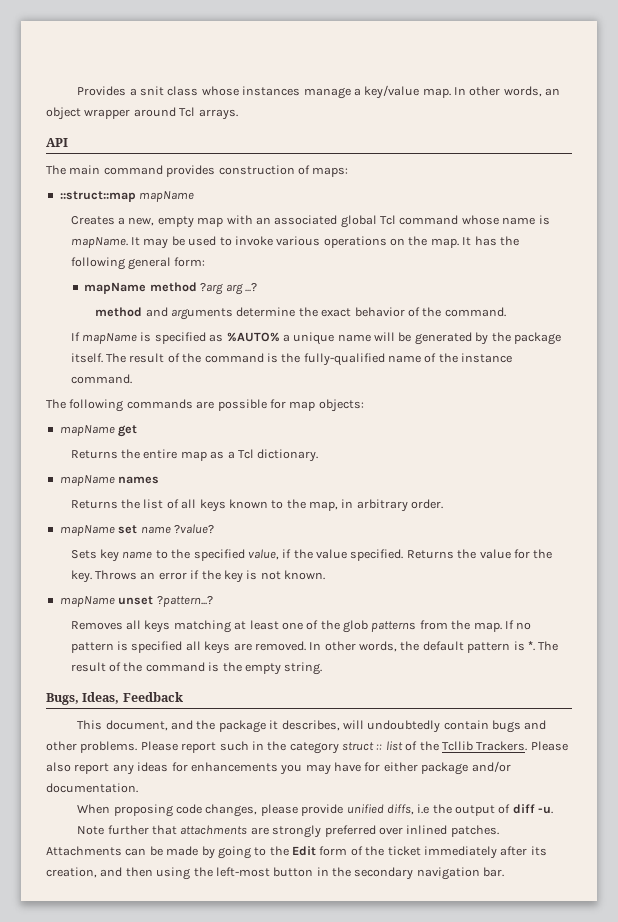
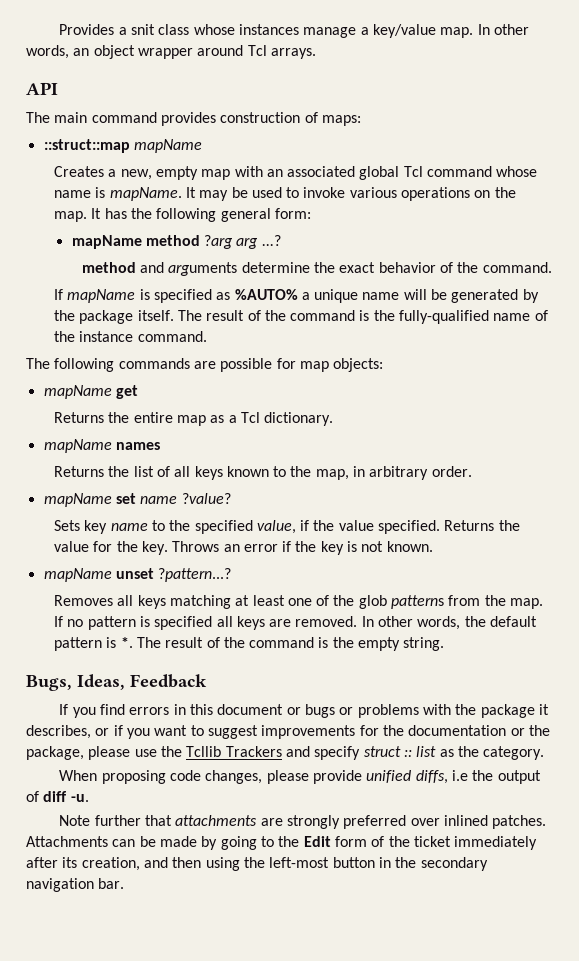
- This document, and the package it describes, will undoubtedly contain bugs and other problems. Please report such in the category struct :: list of the Tcllib Trackers. Please also report any ideas for enhancements you may have for either package and/or documentation.
+ If you find errors in this document or bugs or problems with the package it describes, or if you want to suggest improvements for the documentation or the package, please use the Tcllib Trackers and specify struct :: list as the category.

